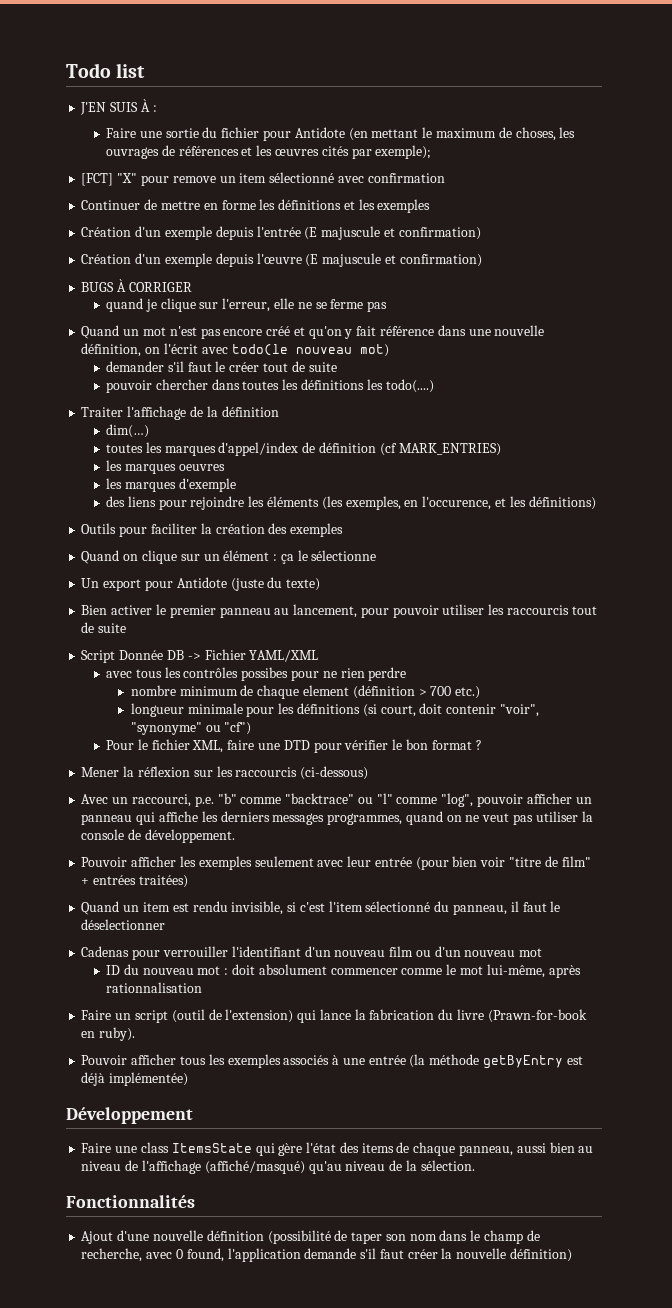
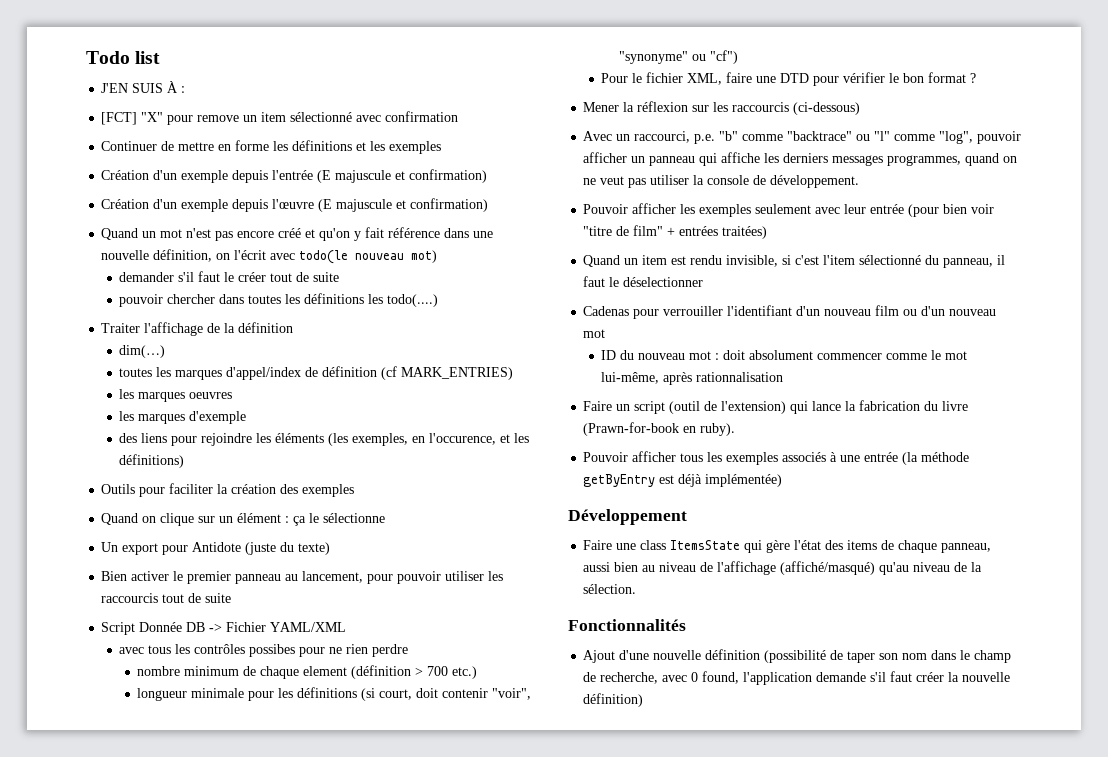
- Faire une sortie du fichier pour Antidote (en mettant le maximum de choses, les ouvrages de références et les œuvres cités par exemple);
- BUGS À CORRIGER
- quand je clique sur l'erreur, elle ne se ferme pas

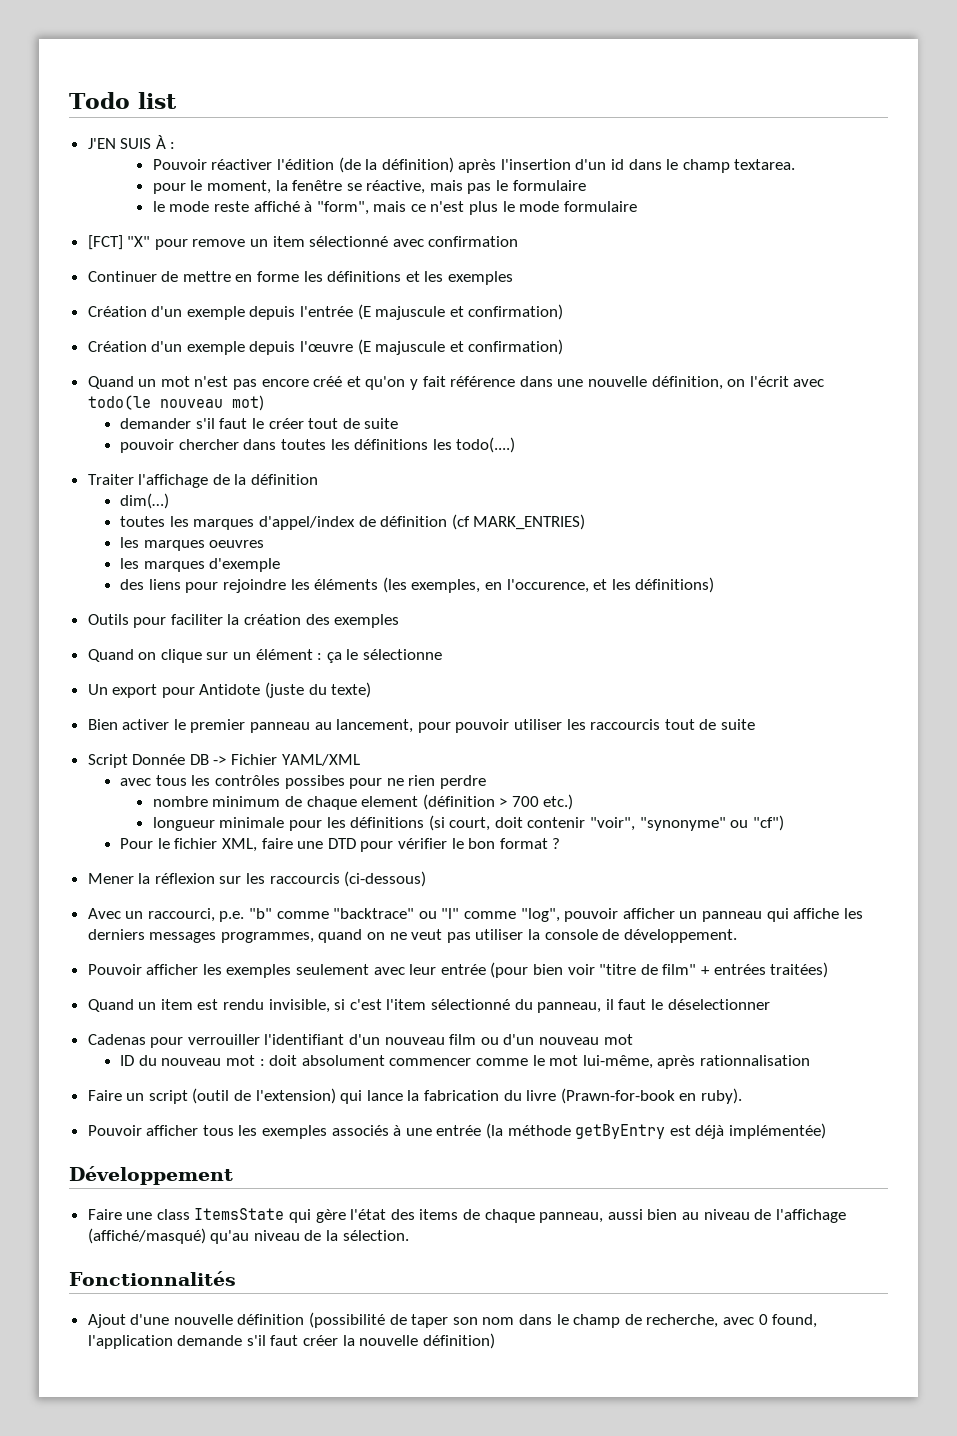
+ Pouvoir réactiver l'édition (de la définition) après l'insertion d'un id dans le champ textarea.
+ pour le moment, la fenêtre se réactive, mais pas le formulaire
+ le mode reste affiché à "form", mais ce n'est plus le mode formulaire

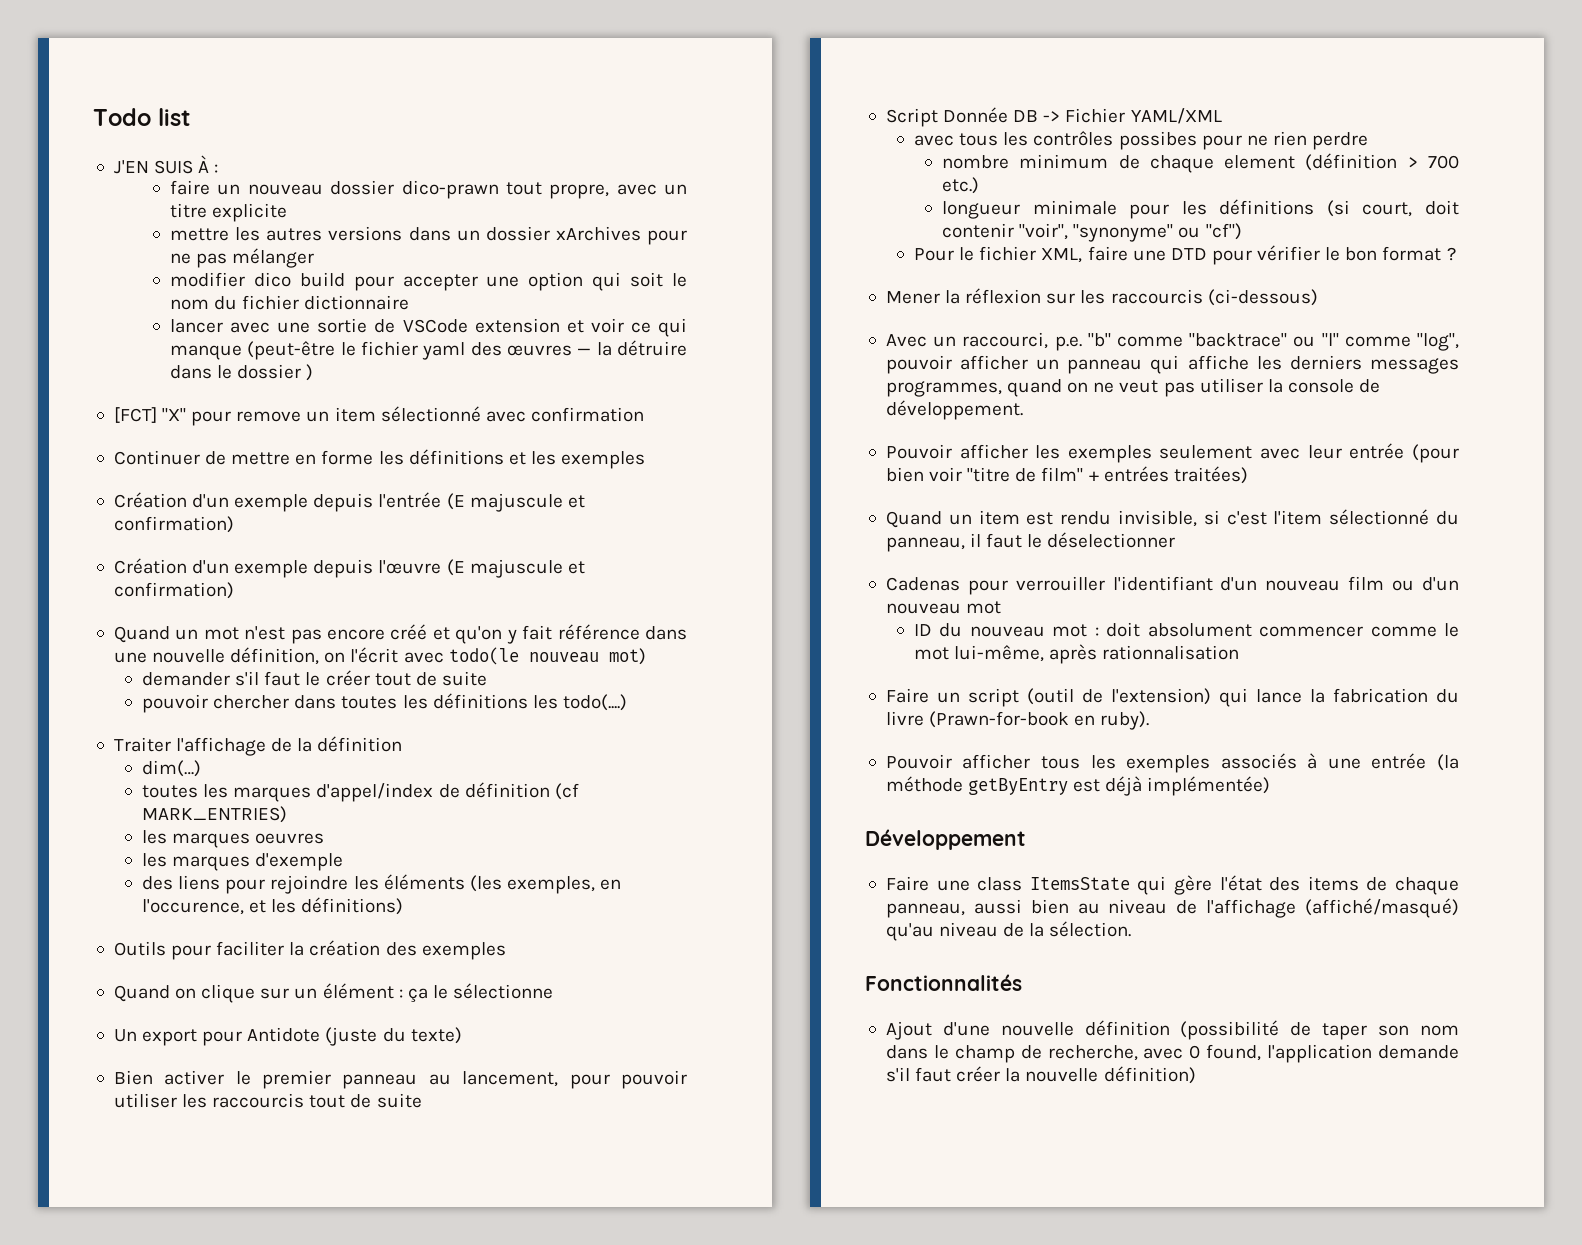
- Pouvoir réactiver l'édition (de la définition) après l'insertion d'un id dans le champ textarea.
- pour le moment, la fenêtre se réactive, mais pas le formulaire
- le mode reste affiché à "form", mais ce n'est plus le mode formulaire
+ faire un nouveau dossier dico-prawn tout propre, avec un titre explicite
+ mettre les autres versions dans un dossier xArchives pour ne pas mélanger
+ modifier dico build pour accepter une option qui soit le nom du fichier dictionnaire
+ lancer avec une sortie de VSCode extension et voir ce qui manque (peut-être le fichier yaml des œuvres — la détruire dans le dossier )

